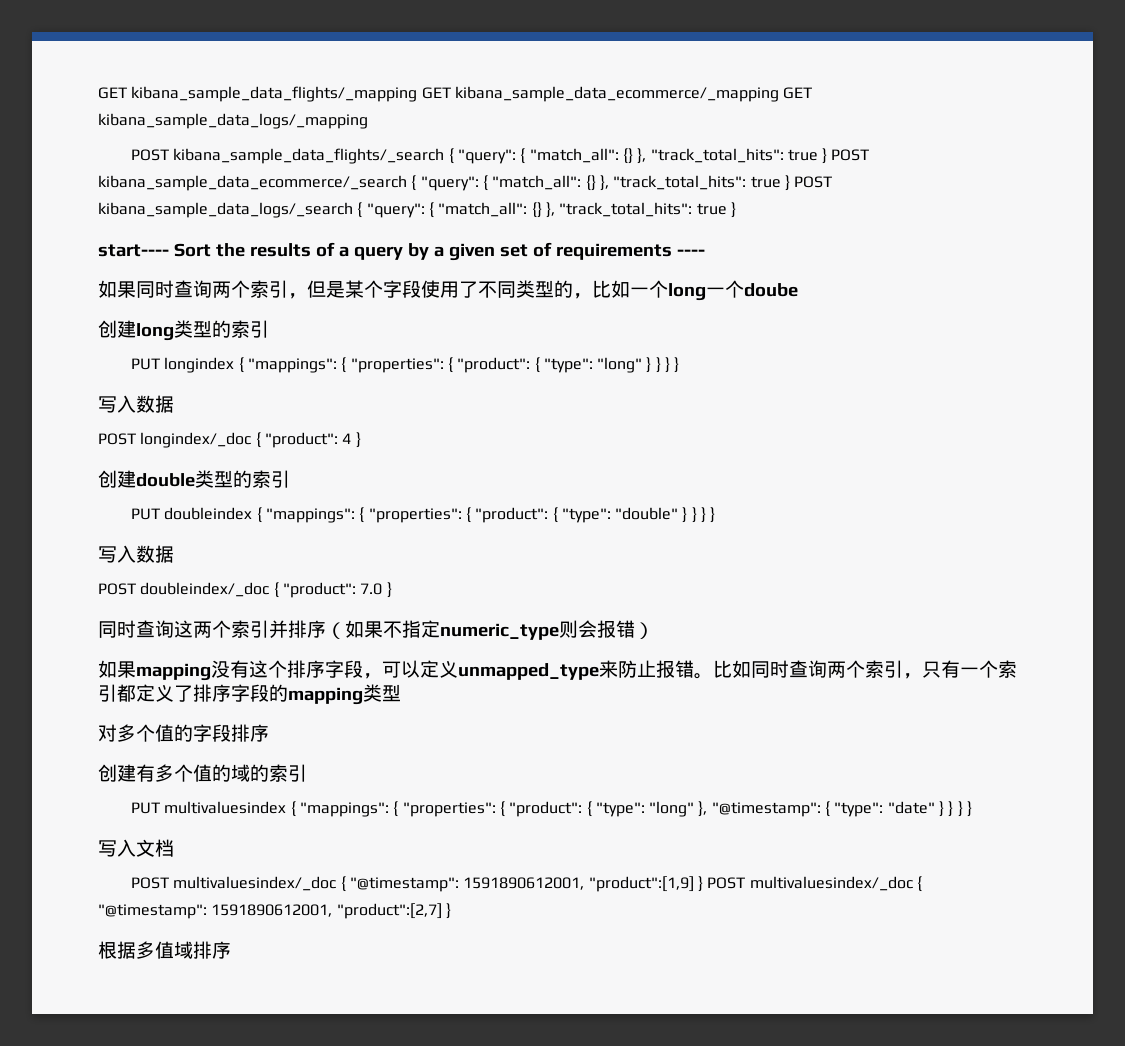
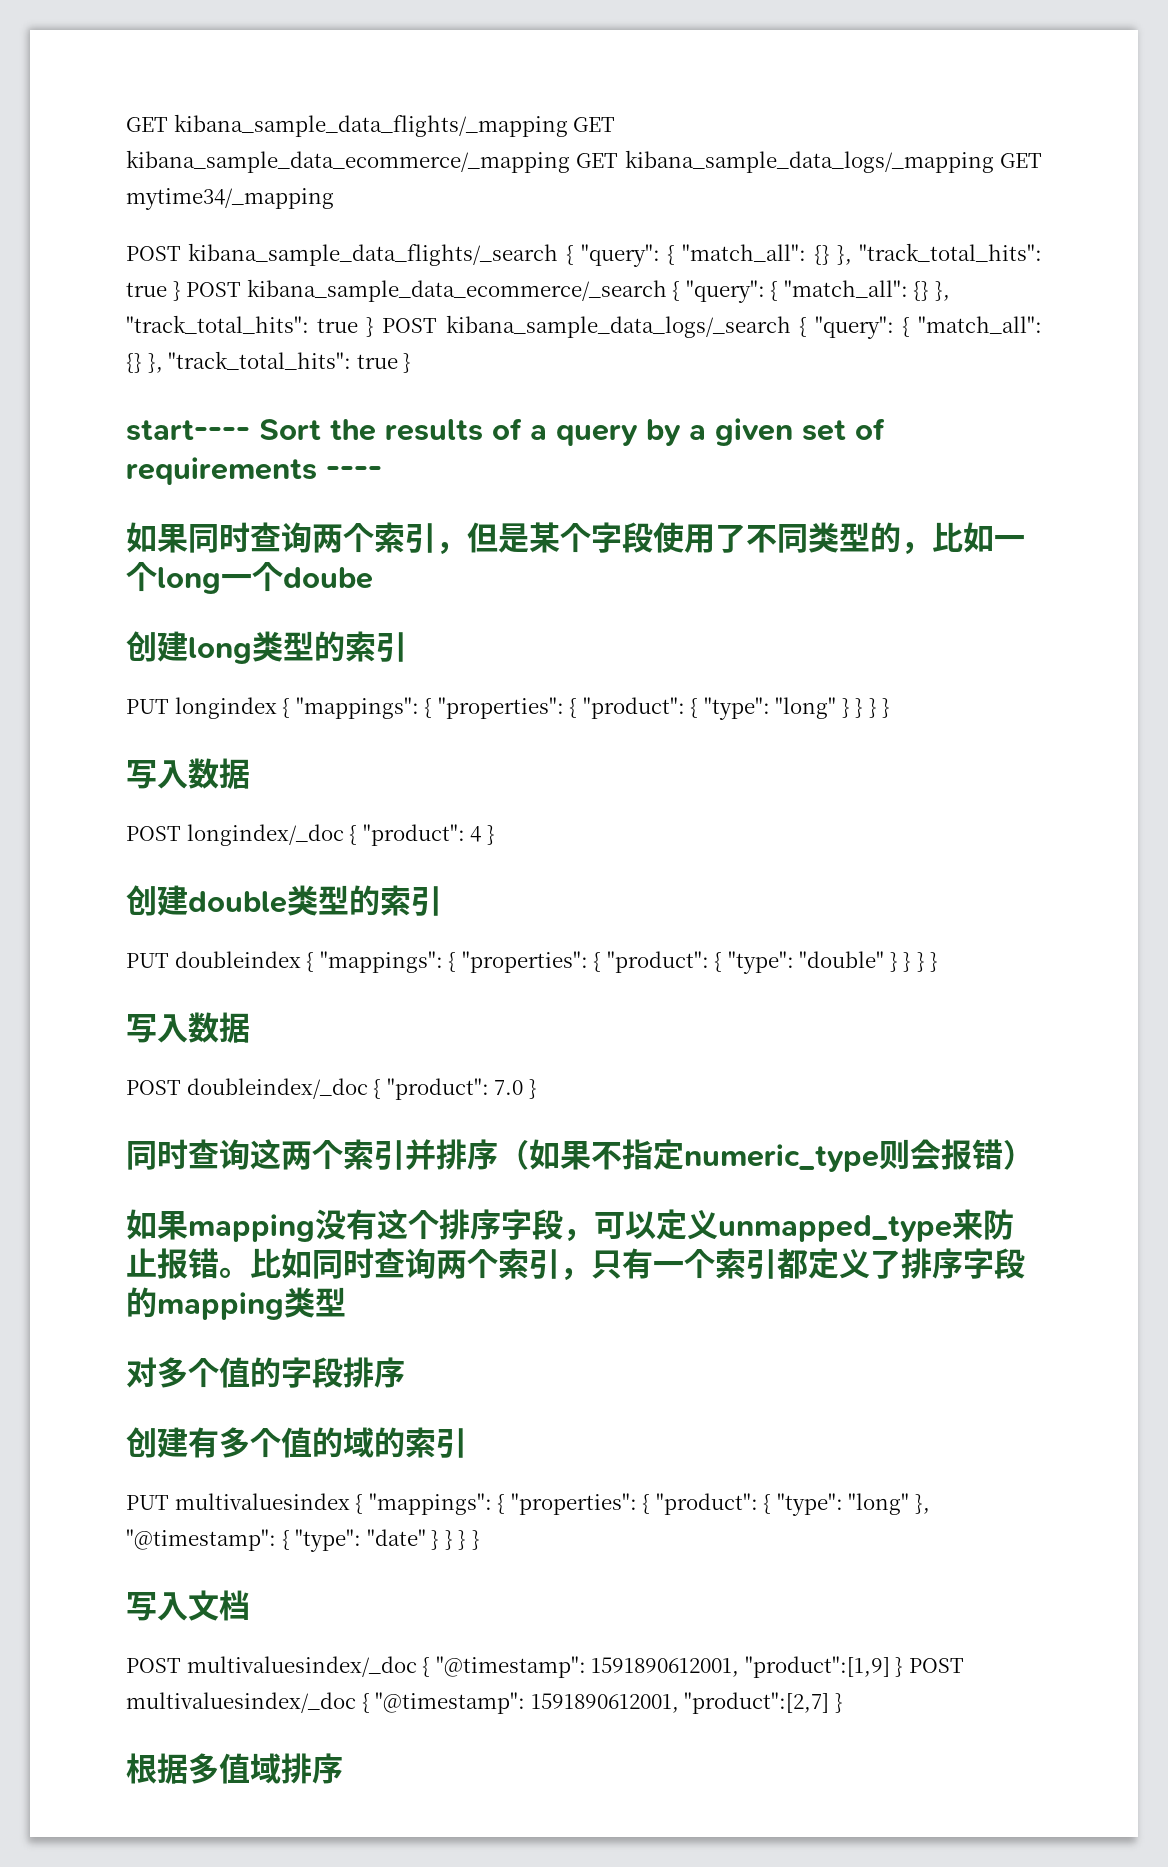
- GET kibana_sample_data_flights/_mapping GET kibana_sample_data_ecommerce/_mapping GET kibana_sample_data_logs/_mapping
+ GET kibana_sample_data_flights/_mapping GET kibana_sample_data_ecommerce/_mapping GET kibana_sample_data_logs/_mapping GET mytime34/_mapping

